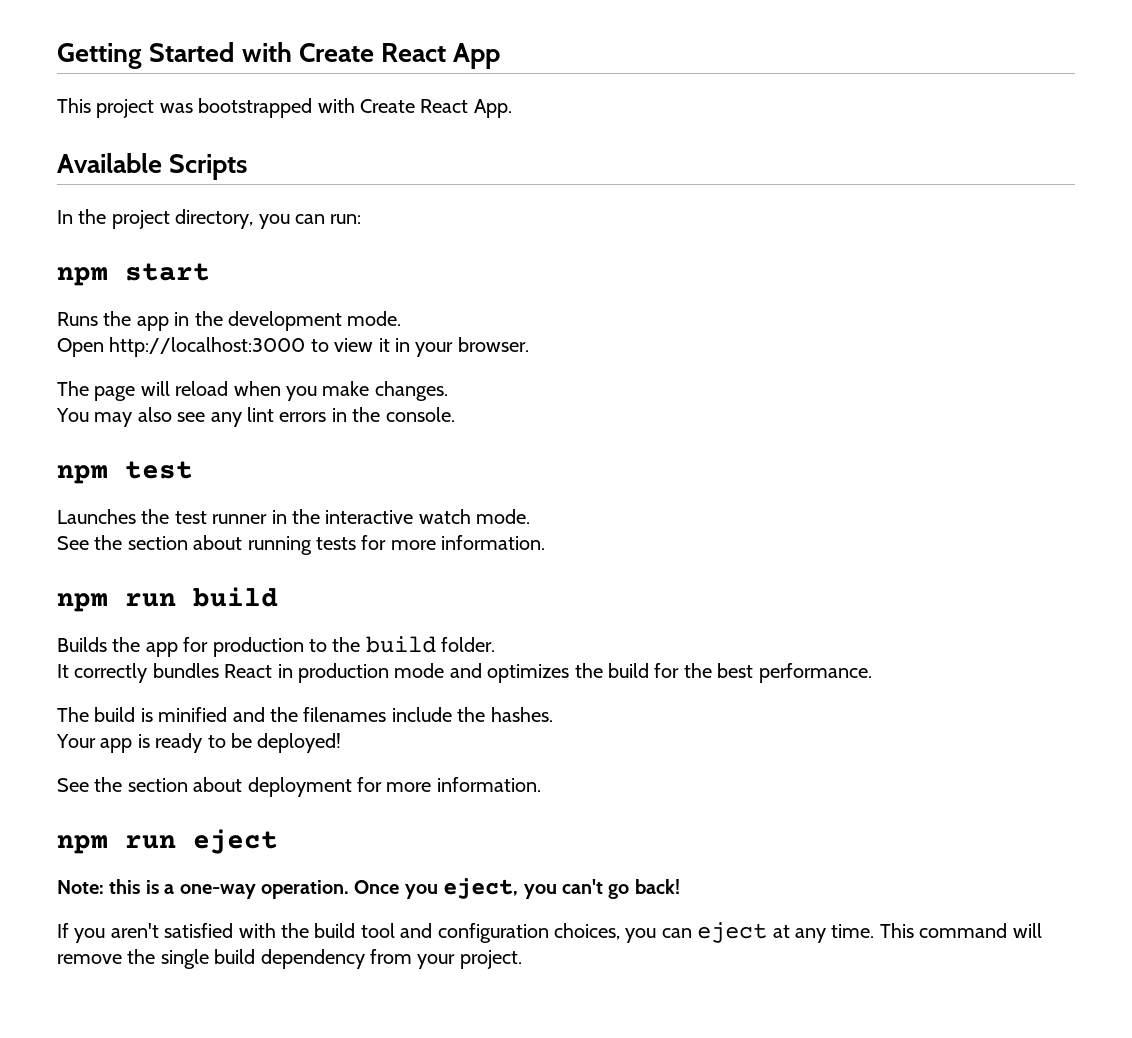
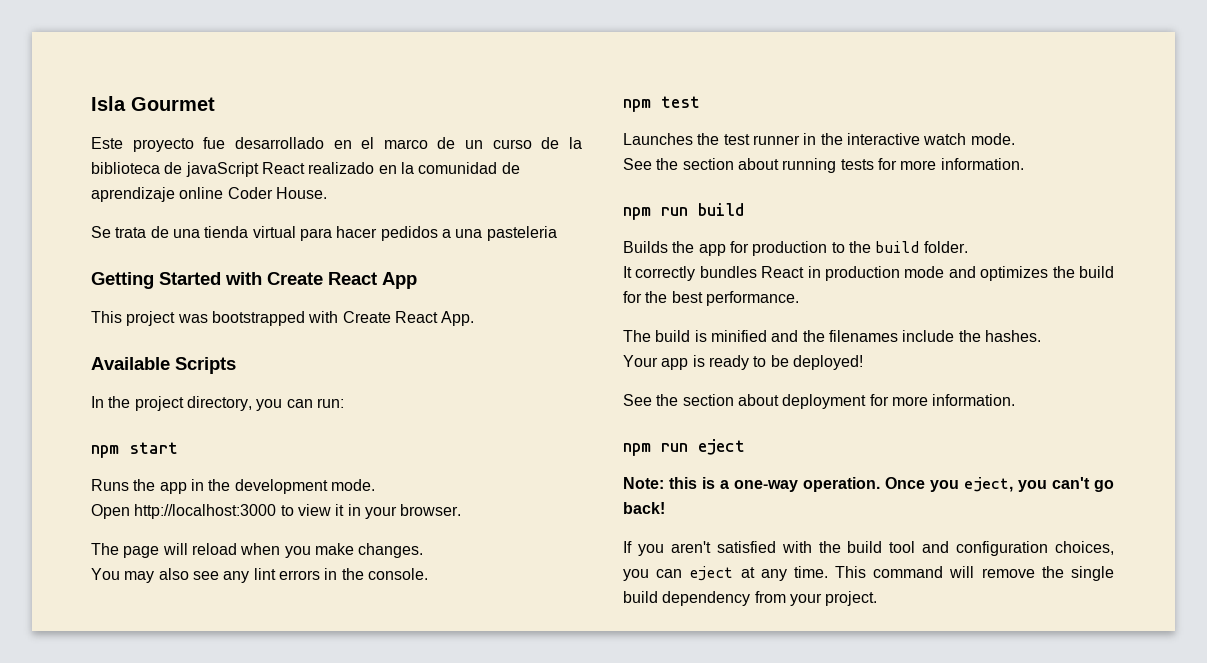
+ Isla Gourmet
+ Este proyecto fue desarrollado en el marco de un curso de la biblioteca de javaScript React realizado en la comunidad de aprendizaje online Coder House.
+ Se trata de una tienda virtual para hacer pedidos a una pasteleria

